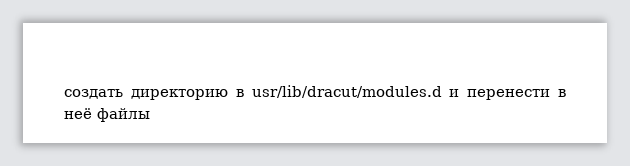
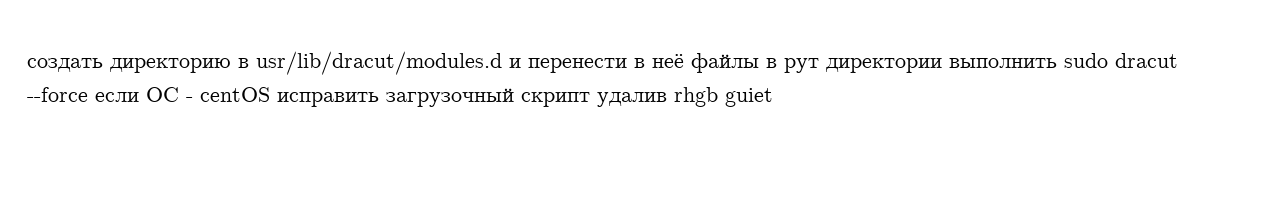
- создать директорию в usr/lib/dracut/modules.d и перенести в неё файлы
+ создать директорию в usr/lib/dracut/modules.d и перенести в неё файлы в рут директории выполнить sudo dracut --force если ОС - centOS исправить загрузочный скрипт удалив rhgb guiet

